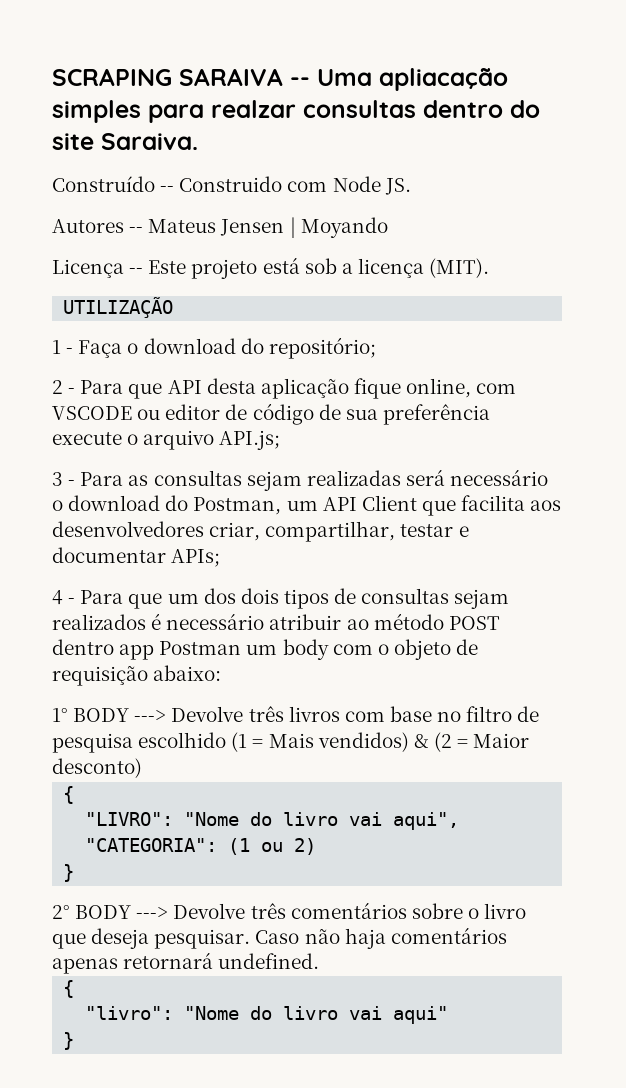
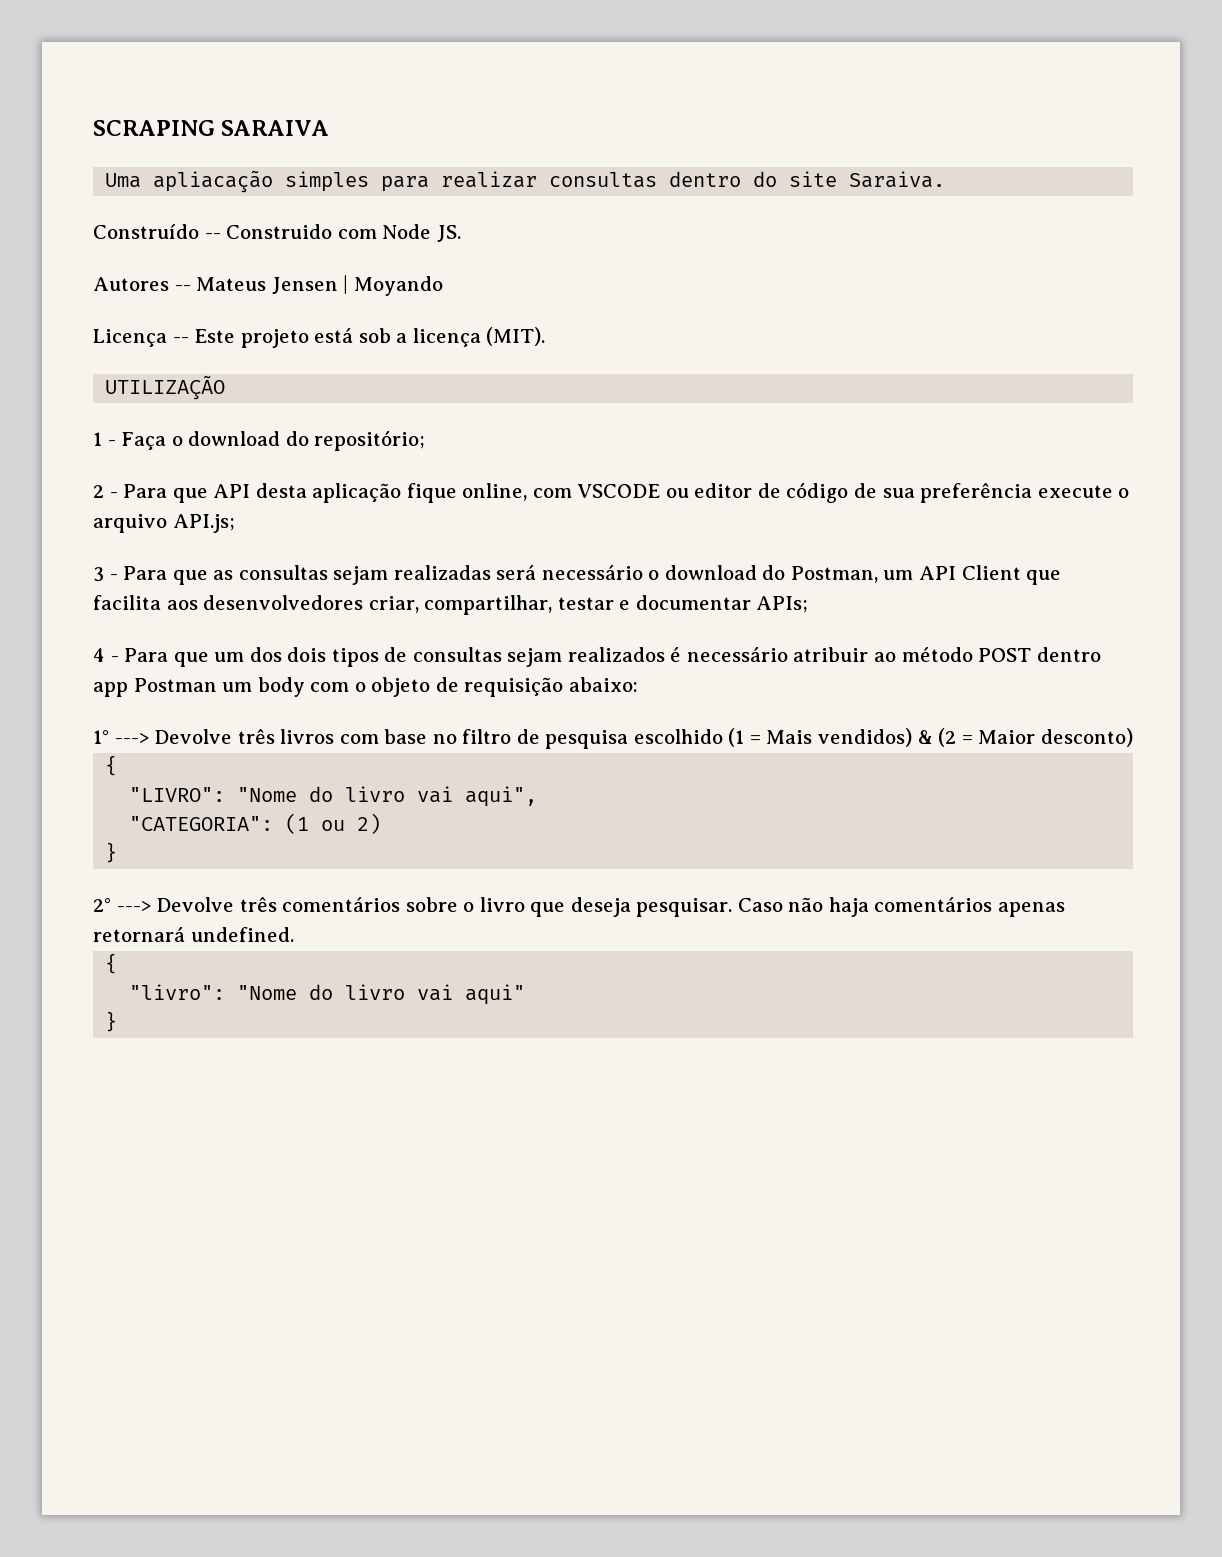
- SCRAPING SARAIVA -- Uma apliacação simples para realzar consultas dentro do site Saraiva.
+ SCRAPING SARAIVA
+ Uma apliacação simples para realizar consultas dentro do site Saraiva.
- 3 - Para as consultas sejam realizadas será necessário o download do Postman, um API Client que facilita aos desenvolvedores criar, compartilhar, testar e documentar APIs;
+ 3 - Para que as consultas sejam realizadas será necessário o download do Postman, um API Client que facilita aos desenvolvedores criar, compartilhar, testar e documentar APIs;
- 1° BODY ---> Devolve três livros com base no filtro de pesquisa escolhido (1 = Mais vendidos) & (2 = Maior desconto)
+ 1° ---> Devolve três livros com base no filtro de pesquisa escolhido (1 = Mais vendidos) & (2 = Maior desconto)
- 2° BODY ---> Devolve três comentários sobre o livro que deseja pesquisar.
+ 2° ---> Devolve três comentários sobre o livro que deseja pesquisar.

